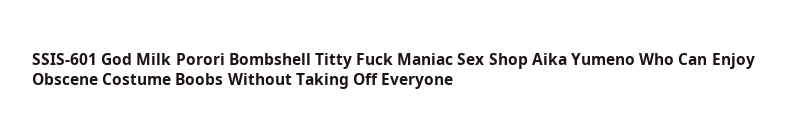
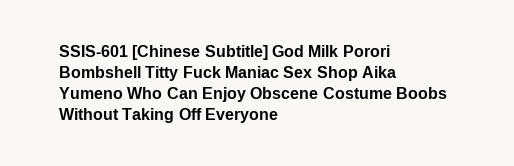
- SSIS-601 God Milk Porori Bombshell Titty Fuck Maniac Sex Shop Aika Yumeno Who Can Enjoy Obscene Costume Boobs Without Taking Off Everyone
+ SSIS-601 [Chinese Subtitle] God Milk Porori Bombshell Titty Fuck Maniac Sex Shop Aika Yumeno Who Can Enjoy Obscene Costume Boobs Without Taking Off Everyone

